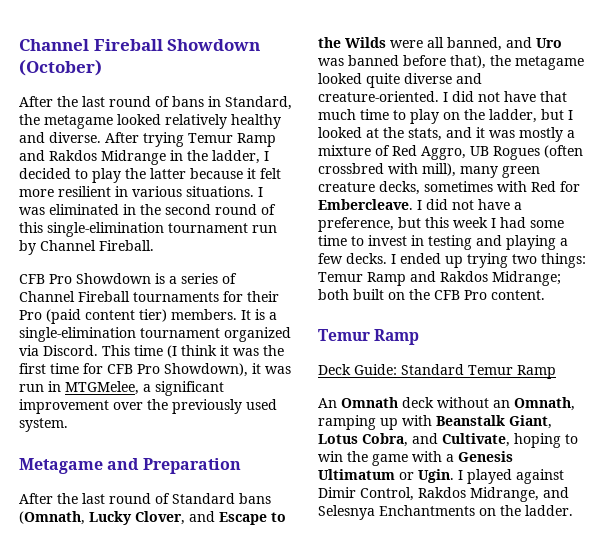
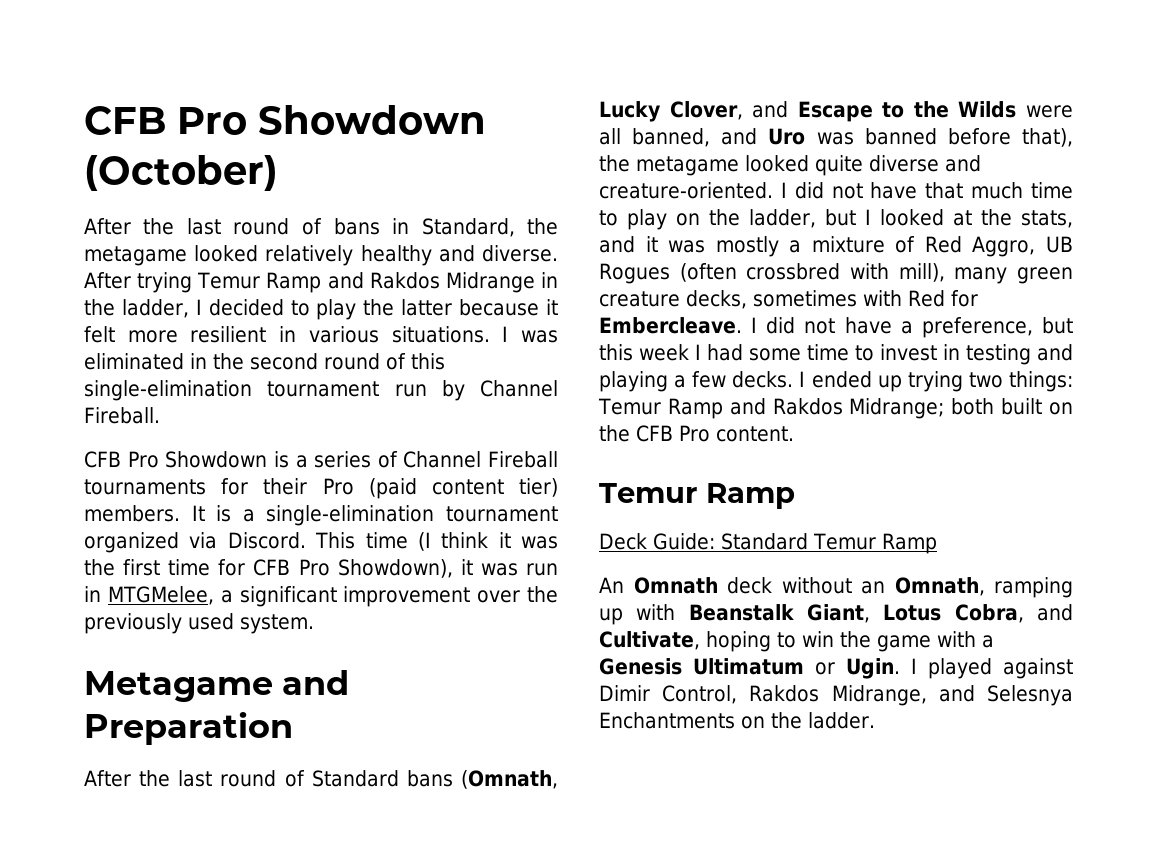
- Channel Fireball Showdown (October)
+ CFB Pro Showdown (October)

